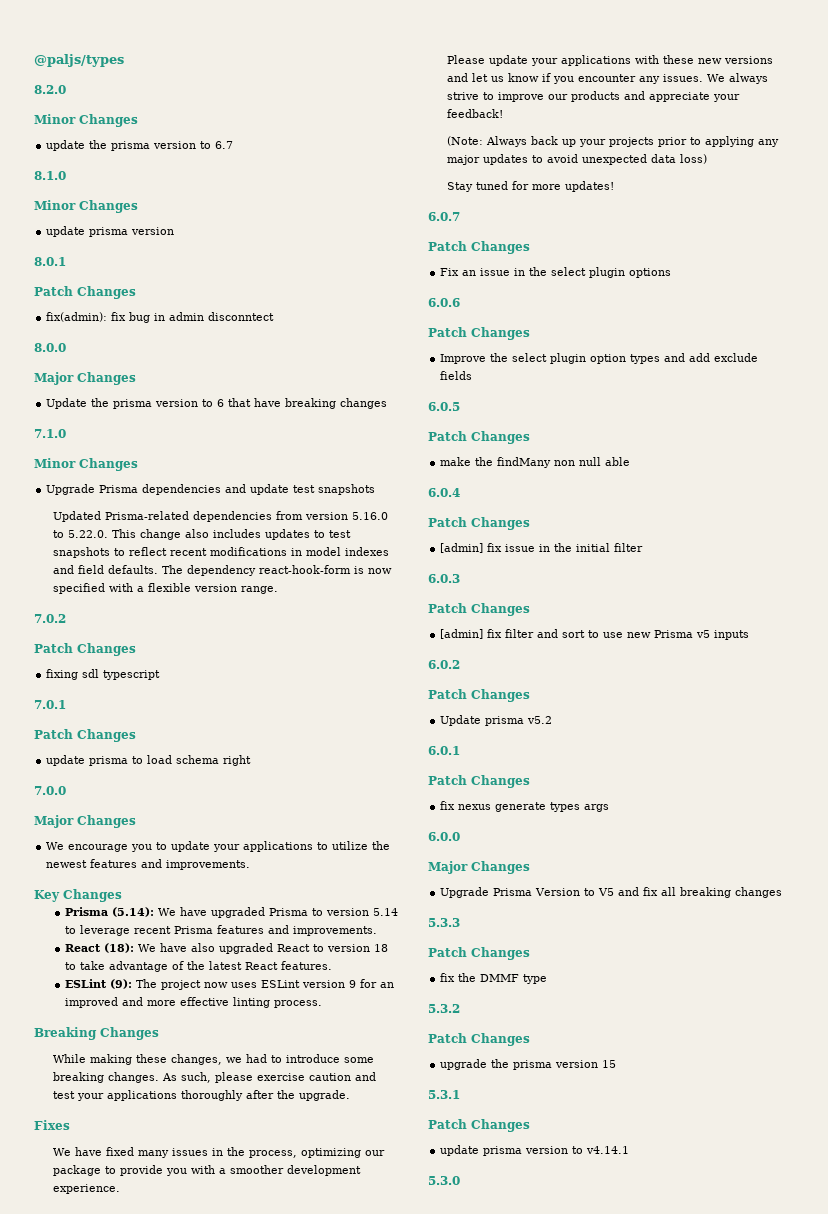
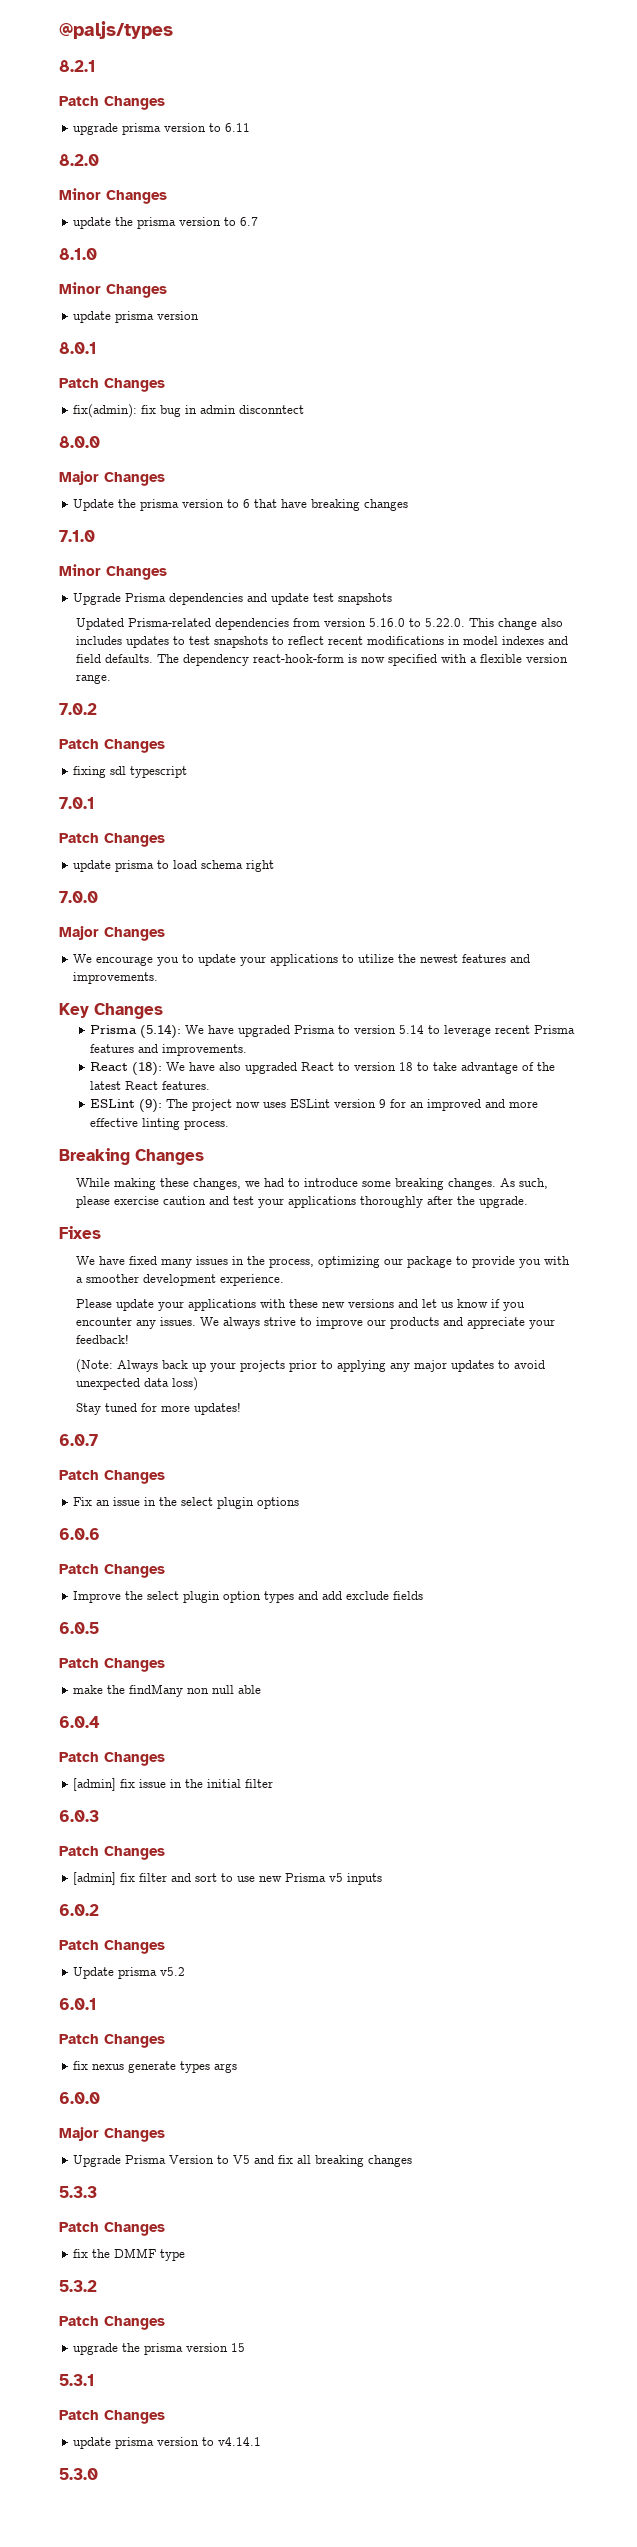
+ 8.2.1
+ Patch Changes
+ upgrade prisma version to 6.11

